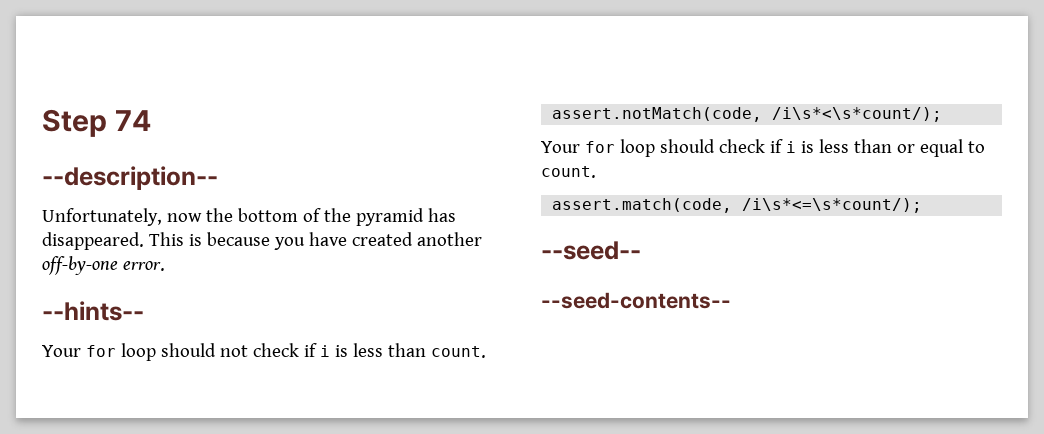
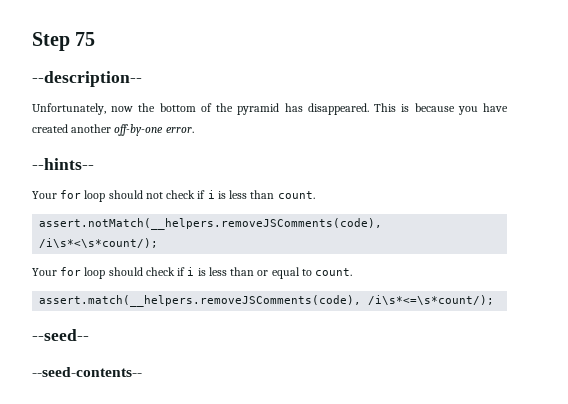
- Step 74
+ Step 75
- assert.notMatch(code, /i\s*<\s*count/);
+ assert.notMatch(__helpers.removeJSComments(code), /i\s*<\s*count/);
- assert.match(code, /i\s*<=\s*count/);
+ assert.match(__helpers.removeJSComments(code), /i\s*<=\s*count/);

